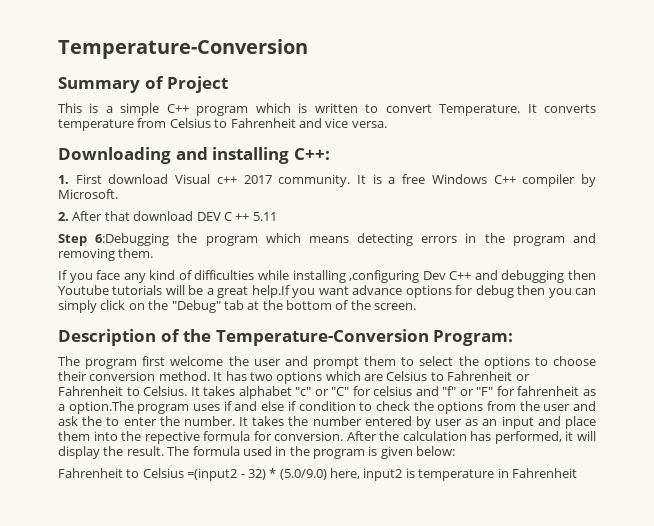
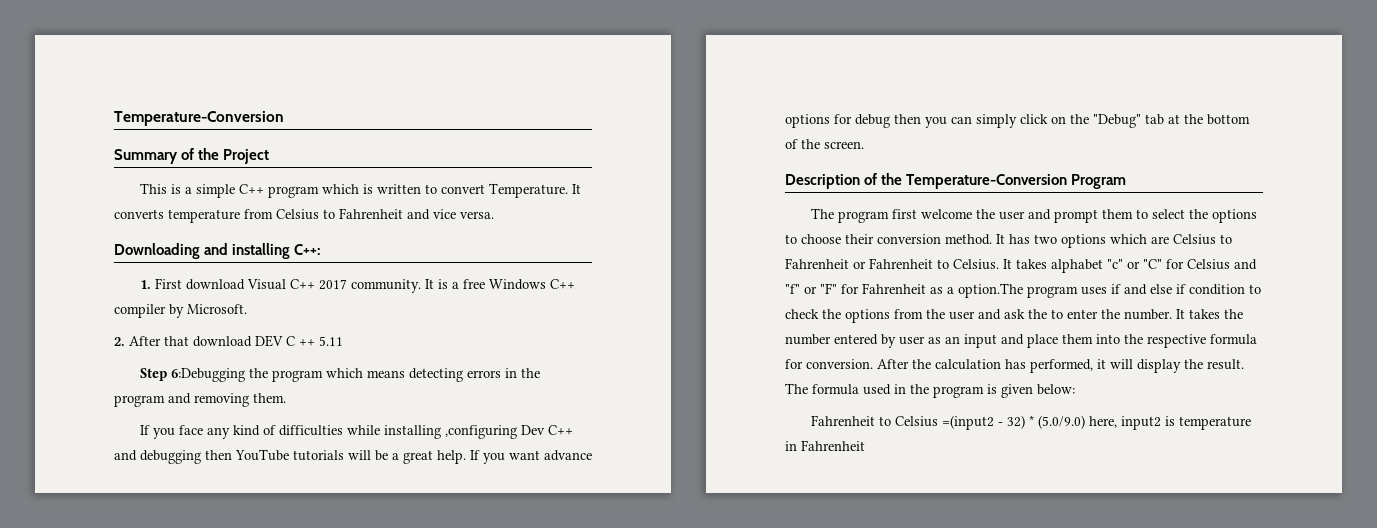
- Summary of Project
+ Summary of the Project
- 1. First download Visual c++ 2017 community.
+ 1. First download Visual C++ 2017 community.
- If you face any kind of difficulties while installing ,configuring Dev C++ and debugging then Youtube tutorials will be a great help.If you want advance options for debug then you can simply click on the "Debug" tab at the bottom of the screen.
+ If you face any kind of difficulties while installing ,configuring Dev C++ and debugging then YouTube tutorials will be a great help. If you want advance options for debug then you can simply click on the "Debug" tab at the bottom of the screen.
- Description of the Temperature-Conversion Program:
+ Description of the Temperature-Conversion Program
- It takes alphabet "c" or "C" for celsius and "f" or "F" for fahrenheit as a option.The program uses if and else if condition to check the options from the user and ask the to enter the number.
+ It takes alphabet "c" or "C" for Celsius and "f" or "F" for Fahrenheit as a option.The program uses if and else if condition to check the options from the user and ask the to enter the number.
- It takes the number entered by user as an input and place them into the repective formula for conversion.
+ It takes the number entered by user as an input and place them into the respective formula for conversion.

